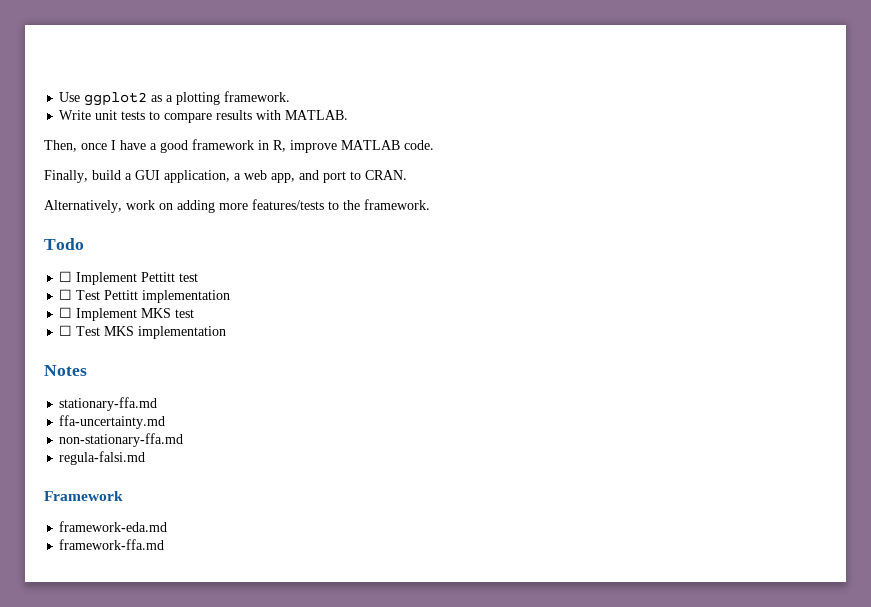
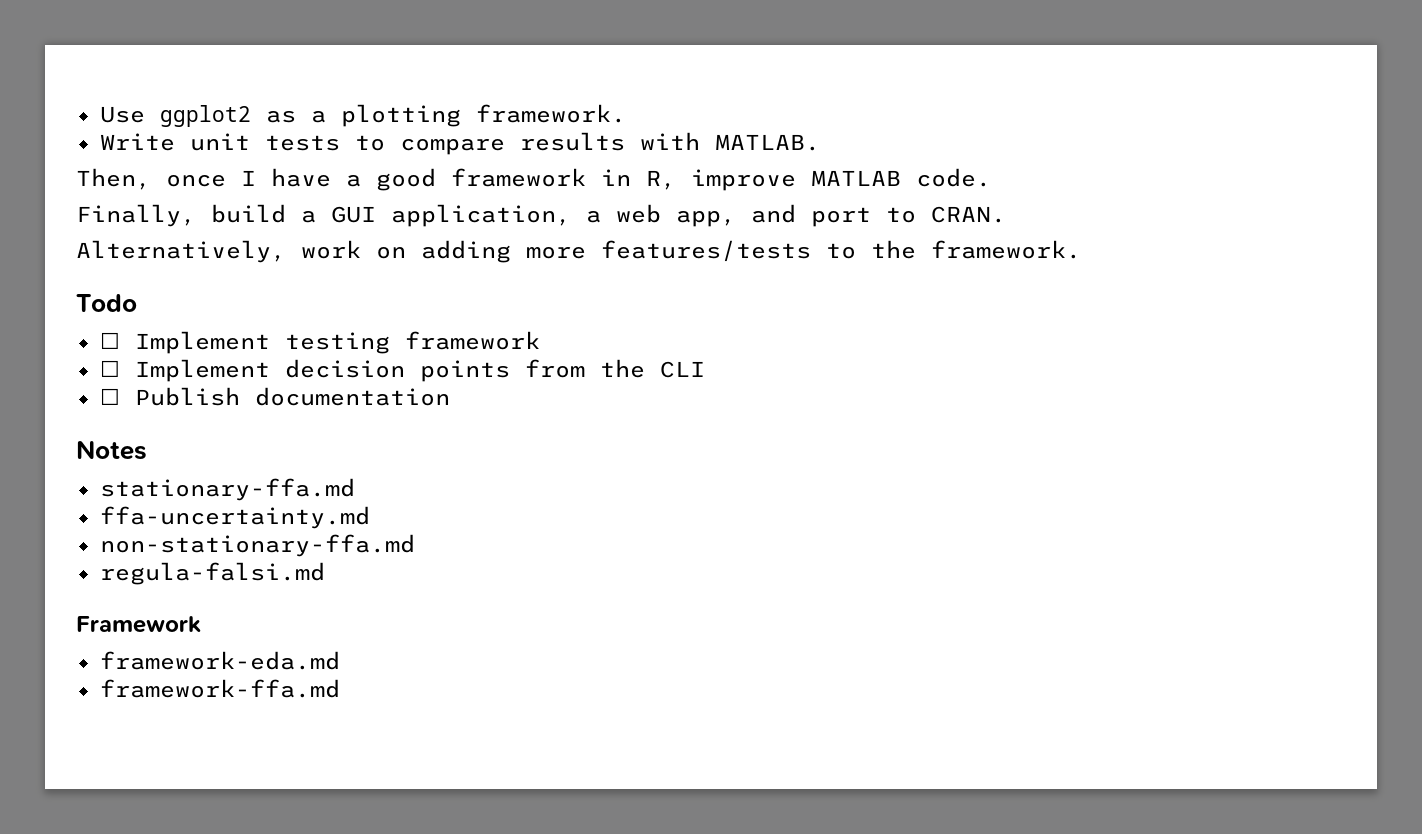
- ☐ Implement Pettitt test
- ☐ Test Pettitt implementation
- ☐ Implement MKS test
- ☐ Test MKS implementation
+ ☐ Implement testing framework
+ ☐ Implement decision points from the CLI
+ ☐ Publish documentation

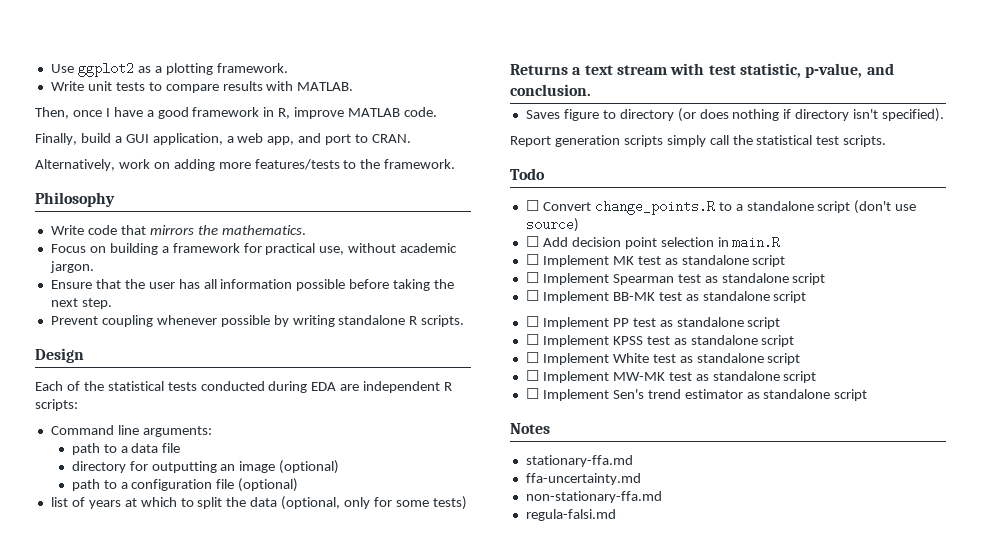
+ Philosophy
+ Write code that mirrors the mathematics.
+ Focus on building a framework for practical use, without academic jargon.
+ Ensure that the user has all information possible before taking the next step.
+ Prevent coupling whenever possible by writing standalone R scripts.
+ Design
+ Each of the statistical tests conducted during EDA are independent R scripts:
+ Command line arguments:
+ path to a data file
+ directory for outputting an image (optional)
+ path to a configuration file (optional)
+ list of years at which to split the data (optional, only for some tests)
+ Returns a text stream with test statistic, p-value, and conclusion.
+ Saves figure to directory (or does nothing if directory isn't specified).
+ Report generation scripts simply call the statistical test scripts.
  Todo
- ☐ Implement testing framework
- ☐ Implement decision points from the CLI
- ☐ Publish documentation
+ ☐ Convert change_points.R to a standalone script (don't use source)
+ ☐ Add decision point selection in main.R
+ ☐ Implement MK test as standalone script
+ ☐ Implement Spearman test as standalone script
+ ☐ Implement BB-MK test as standalone script
+ ☐ Implement PP test as standalone script
+ ☐ Implement KPSS test as standalone script
+ ☐ Implement White test as standalone script
+ ☐ Implement MW-MK test as standalone script
+ ☐ Implement Sen's trend estimator as standalone script
- Framework
- framework-eda.md
- framework-ffa.md

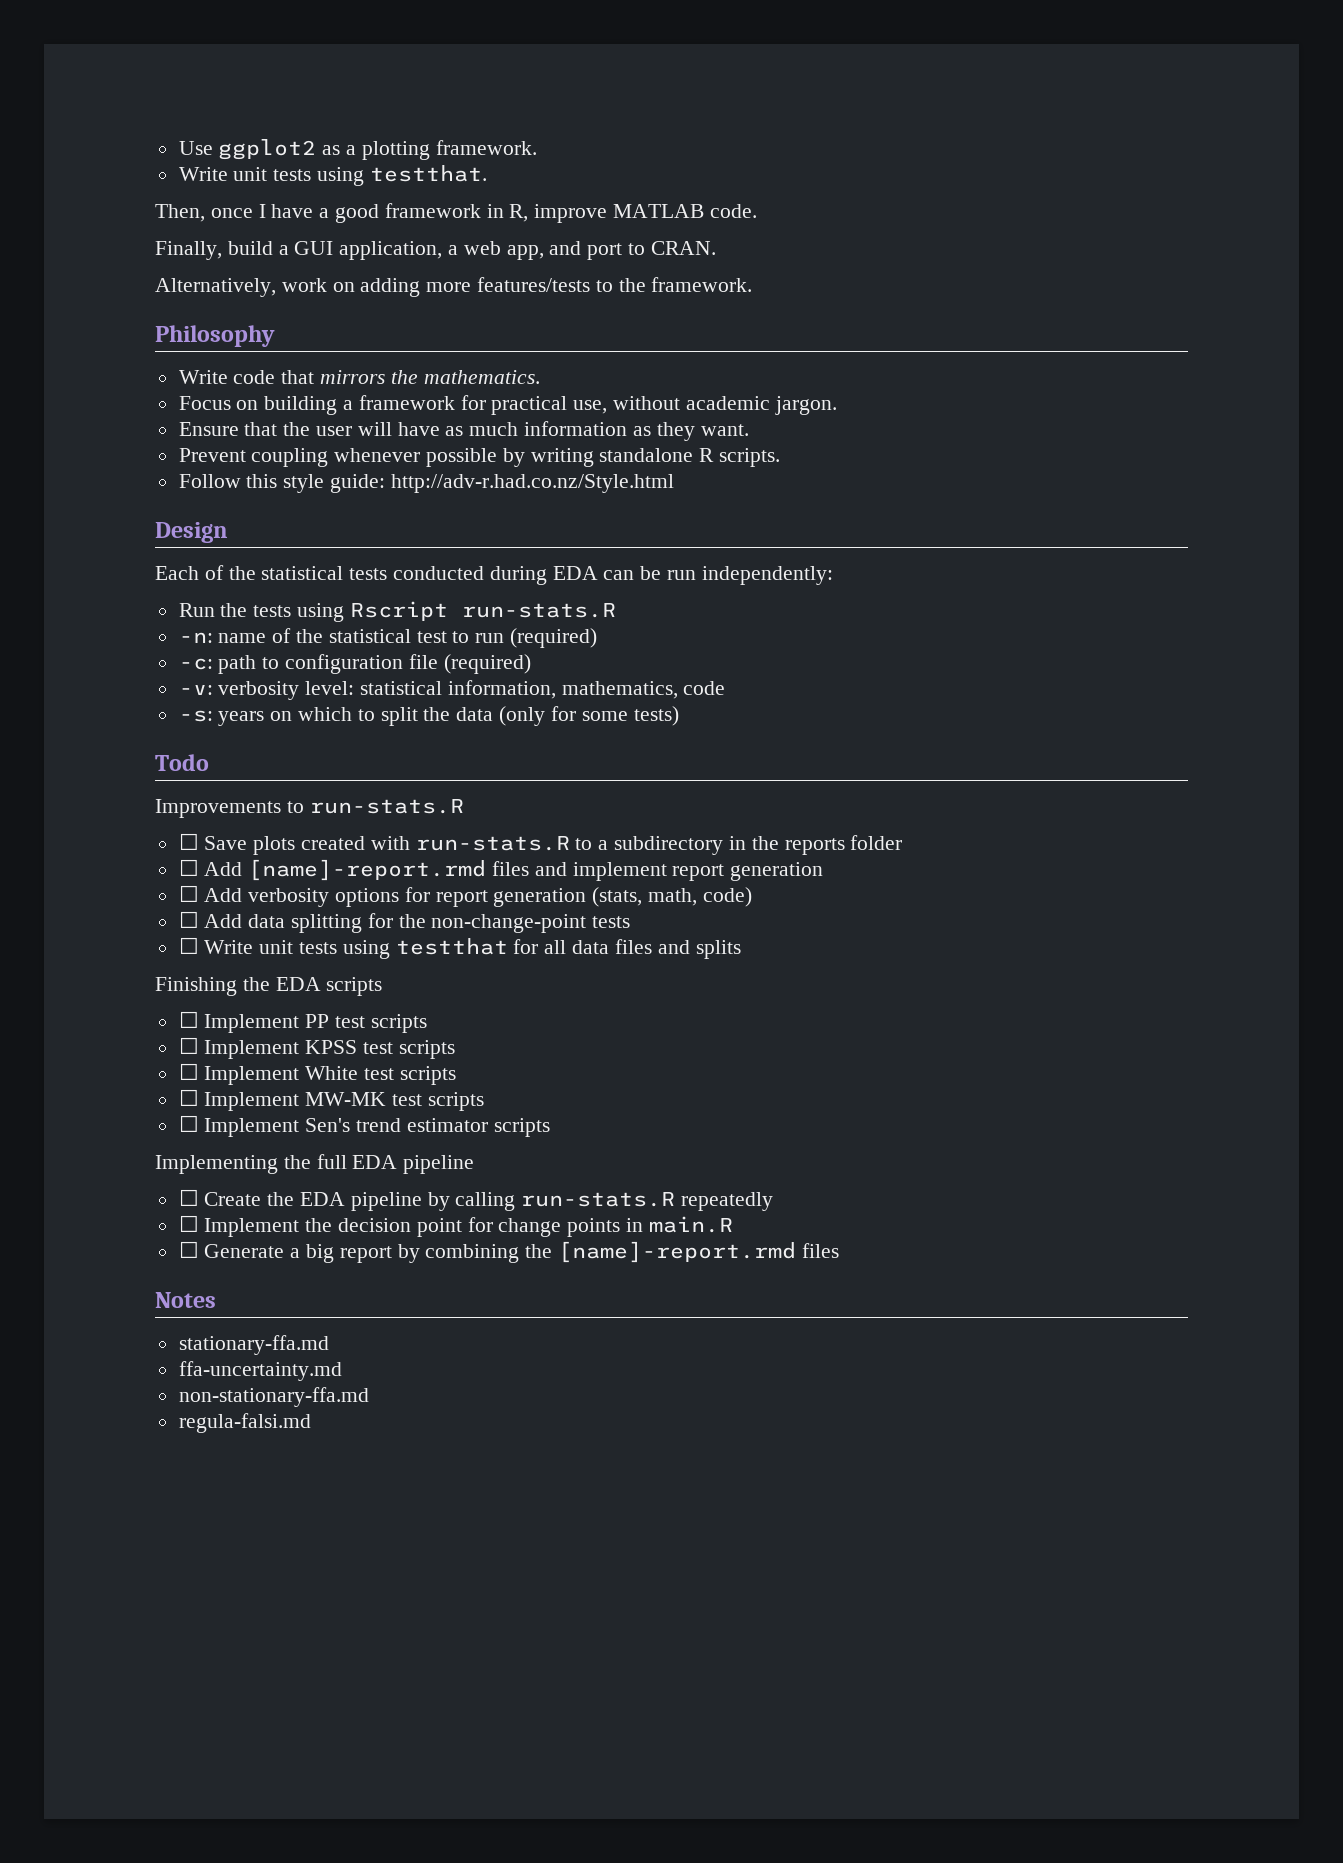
- Write unit tests to compare results with MATLAB.
+ Write unit tests using testthat.
- Ensure that the user has all information possible before taking the next step.
+ Ensure that the user will have as much information as they want.
+ Follow this style guide: http://adv-r.had.co.nz/Style.html
- Each of the statistical tests conducted during EDA are independent R scripts:
- Command line arguments:
- path to a data file
- directory for outputting an image (optional)
- path to a configuration file (optional)
- list of years at which to split the data (optional, only for some tests)
+ Each of the statistical tests conducted during EDA can be run independently:
+ Run the tests using Rscript run-stats.R
+ -n: name of the statistical test to run (required)
+ -c: path to configuration file (required)
+ -v: verbosity level: statistical information, mathematics, code
+ -s: years on which to split the data (only for some tests)
- Returns a text stream with test statistic, p-value, and conclusion.
- Saves figure to directory (or does nothing if directory isn't specified).
- Report generation scripts simply call the statistical test scripts.
  Todo
- ☐ Convert change_points.R to a standalone script (don't use source)
- ☐ Add decision point selection in main.R
- ☐ Implement MK test as standalone script
- ☐ Implement Spearman test as standalone script
- ☐ Implement BB-MK test as standalone script
+ Improvements to run-stats.R
+ ☐ Save plots created with run-stats.R to a subdirectory in the reports folder
+ ☐ Add [name]-report.rmd files and implement report generation
+ ☐ Add verbosity options for report generation (stats, math, code)
+ ☐ Add data splitting for the non-change-point tests
+ ☐ Write unit tests using testthat for all data files and splits
+ Finishing the EDA scripts
- ☐ Implement PP test as standalone script
+ ☐ Implement PP test scripts
- ☐ Implement KPSS test as standalone script
+ ☐ Implement KPSS test scripts
- ☐ Implement White test as standalone script
+ ☐ Implement White test scripts
- ☐ Implement MW-MK test as standalone script
+ ☐ Implement MW-MK test scripts
- ☐ Implement Sen's trend estimator as standalone script
+ ☐ Implement Sen's trend estimator scripts
+ Implementing the full EDA pipeline
+ ☐ Create the EDA pipeline by calling run-stats.R repeatedly
+ ☐ Implement the decision point for change points in main.R
+ ☐ Generate a big report by combining the [name]-report.rmd files

